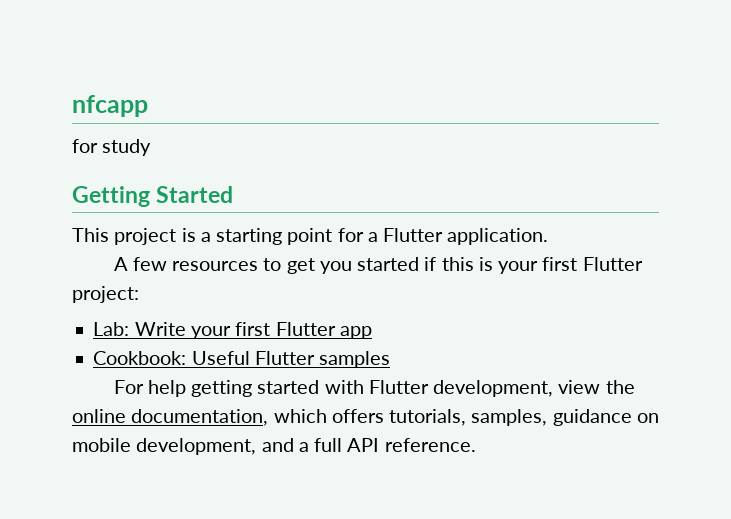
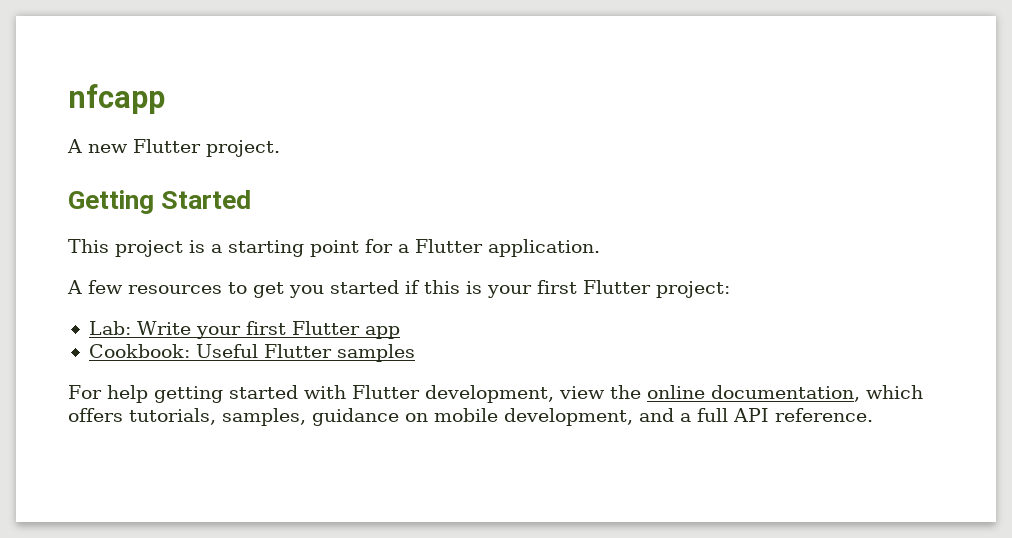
- for study
+ A new Flutter project.

